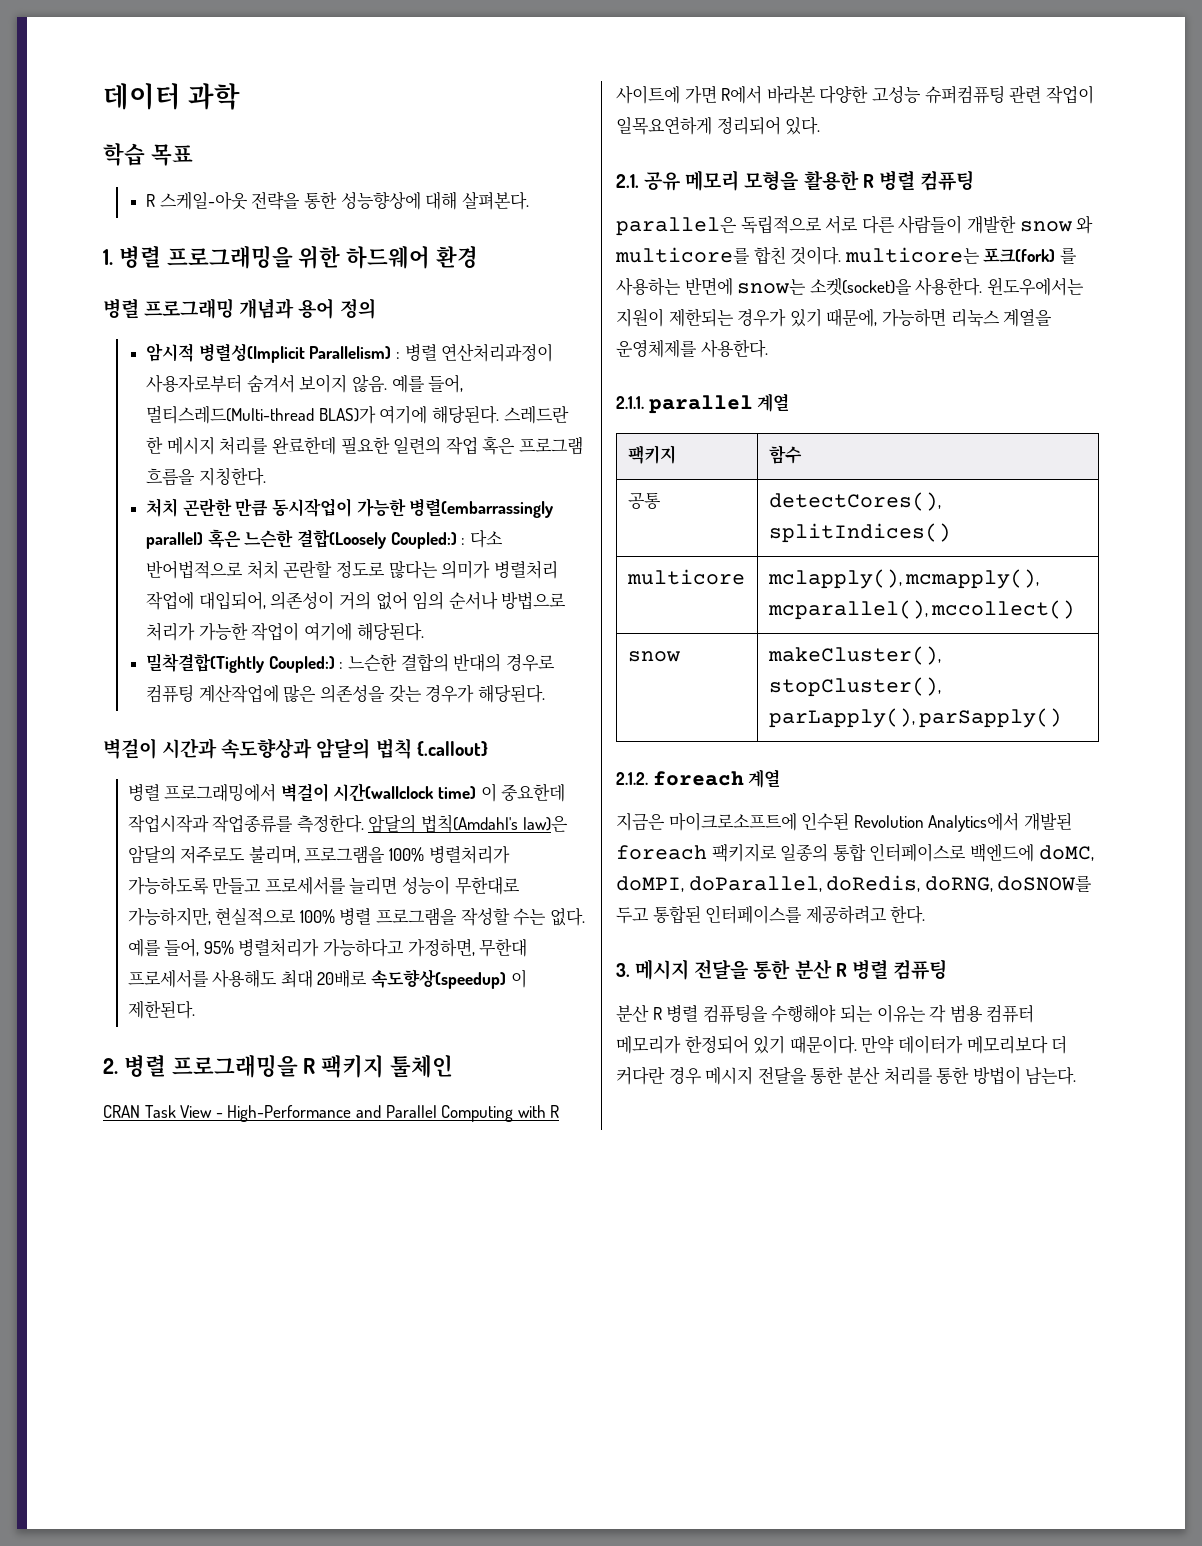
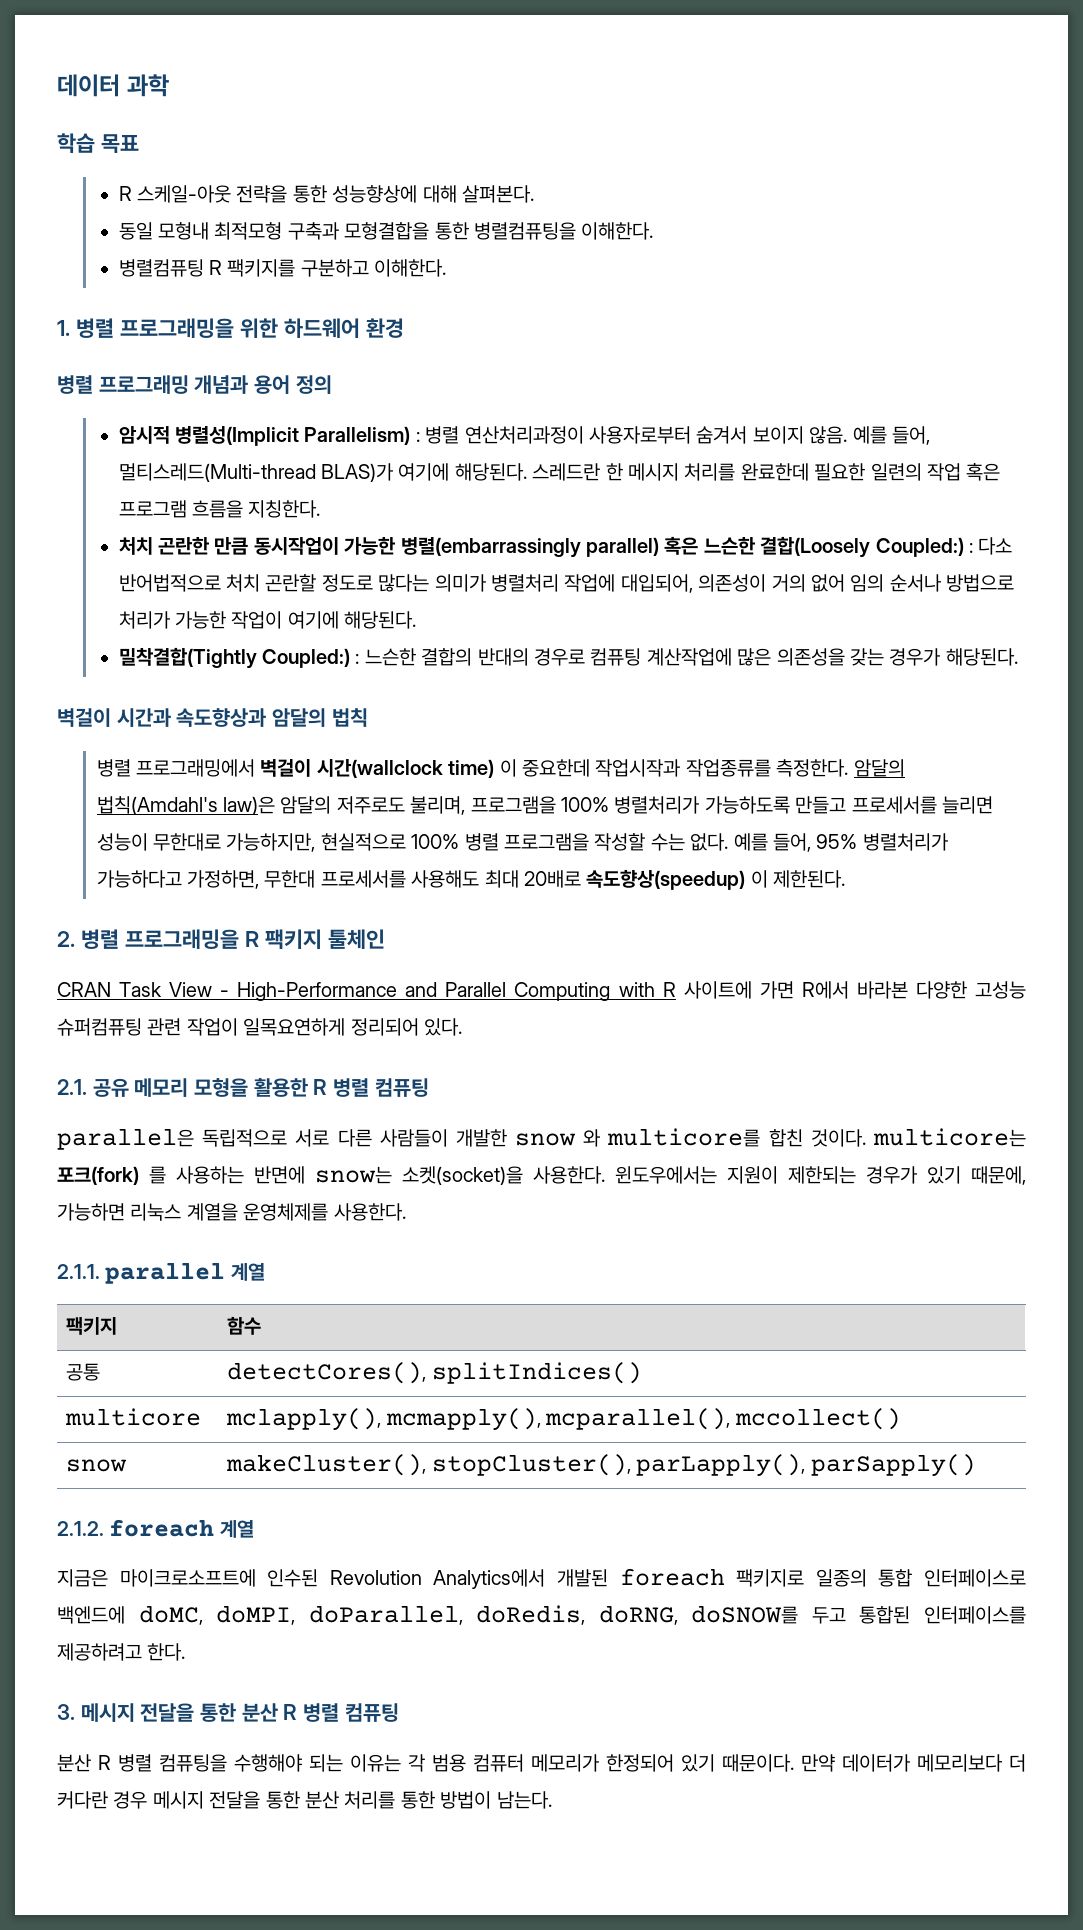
+ 동일 모형내 최적모형 구축과 모형결합을 통한 병렬컴퓨팅을 이해한다.
+ 병렬컴퓨팅 R 팩키지를 구분하고 이해한다.
- 벽걸이 시간과 속도향상과 암달의 법칙 {.callout}
+ 벽걸이 시간과 속도향상과 암달의 법칙

